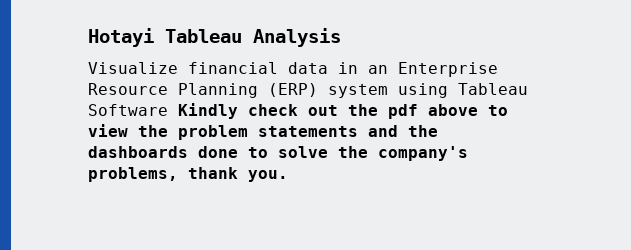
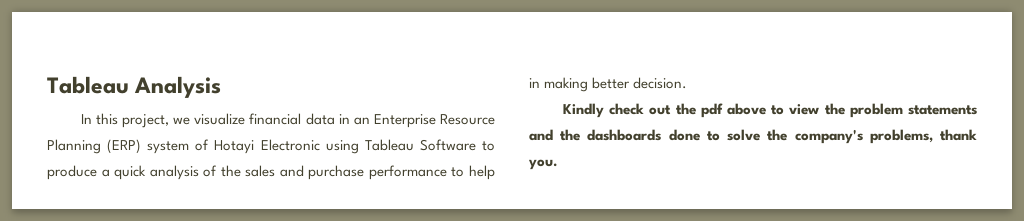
- Hotayi Tableau Analysis
+ Tableau Analysis
- Visualize financial data in an Enterprise Resource Planning (ERP) system using Tableau Software Kindly check out the pdf above to view the problem statements and the dashboards done to solve the company's problems, thank you.
+ In this project, we visualize financial data in an Enterprise Resource Planning (ERP) system of Hotayi Electronic using Tableau Software to produce a quick analysis of the sales and purchase performance to help in making better decision.
+ Kindly check out the pdf above to view the problem statements and the dashboards done to solve the company's problems, thank you.

